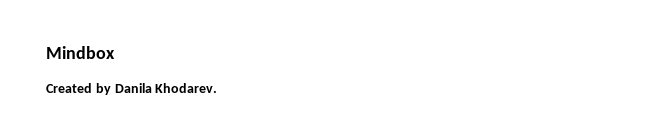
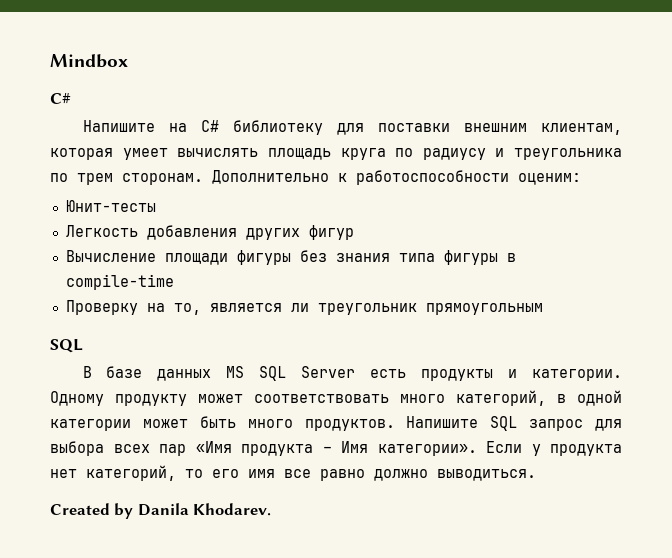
  Mindbox
+ C#
+ Напишите на C# библиотеку для поставки внешним клиентам, которая умеет вычислять площадь круга по радиусу и треугольника по трем сторонам. Дополнительно к работоспособности оценим:
+ Юнит-тесты
+ Легкость добавления других фигур
+ Вычисление площади фигуры без знания типа фигуры в compile-time
+ Проверку на то, является ли треугольник прямоугольным
+ SQL
+ В базе данных MS SQL Server есть продукты и категории. Одному продукту может соответствовать много категорий, в одной категории может быть много продуктов. Напишите SQL запрос для выбора всех пар «Имя продукта – Имя категории». Если у продукта нет категорий, то его имя все равно должно выводиться.

